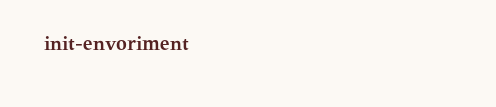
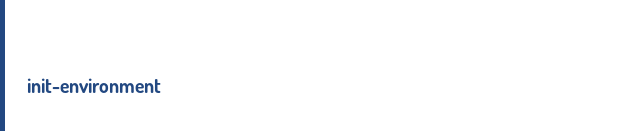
- init-envoriment
+ init-environment

